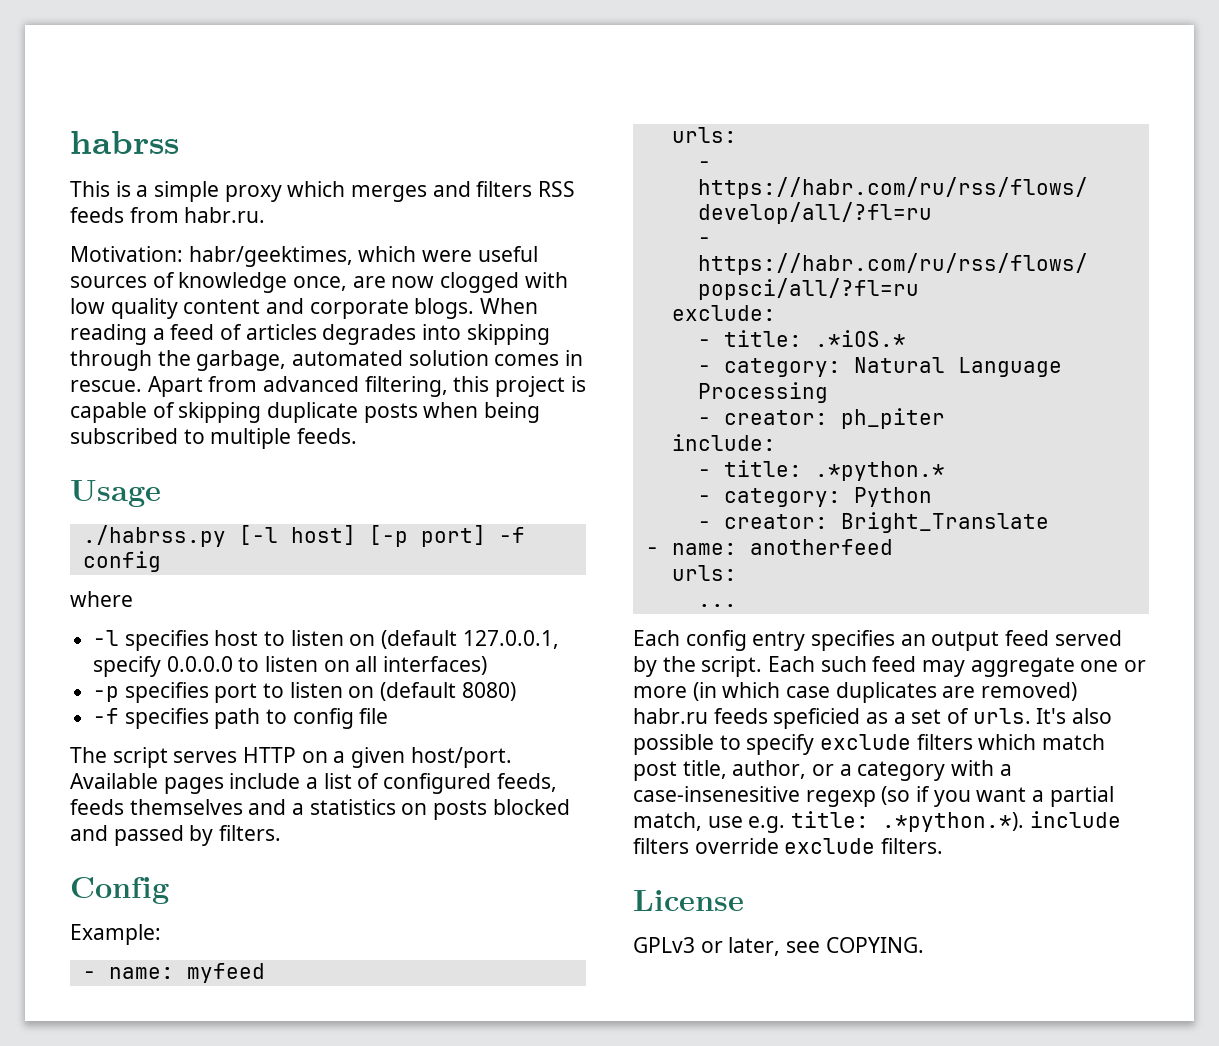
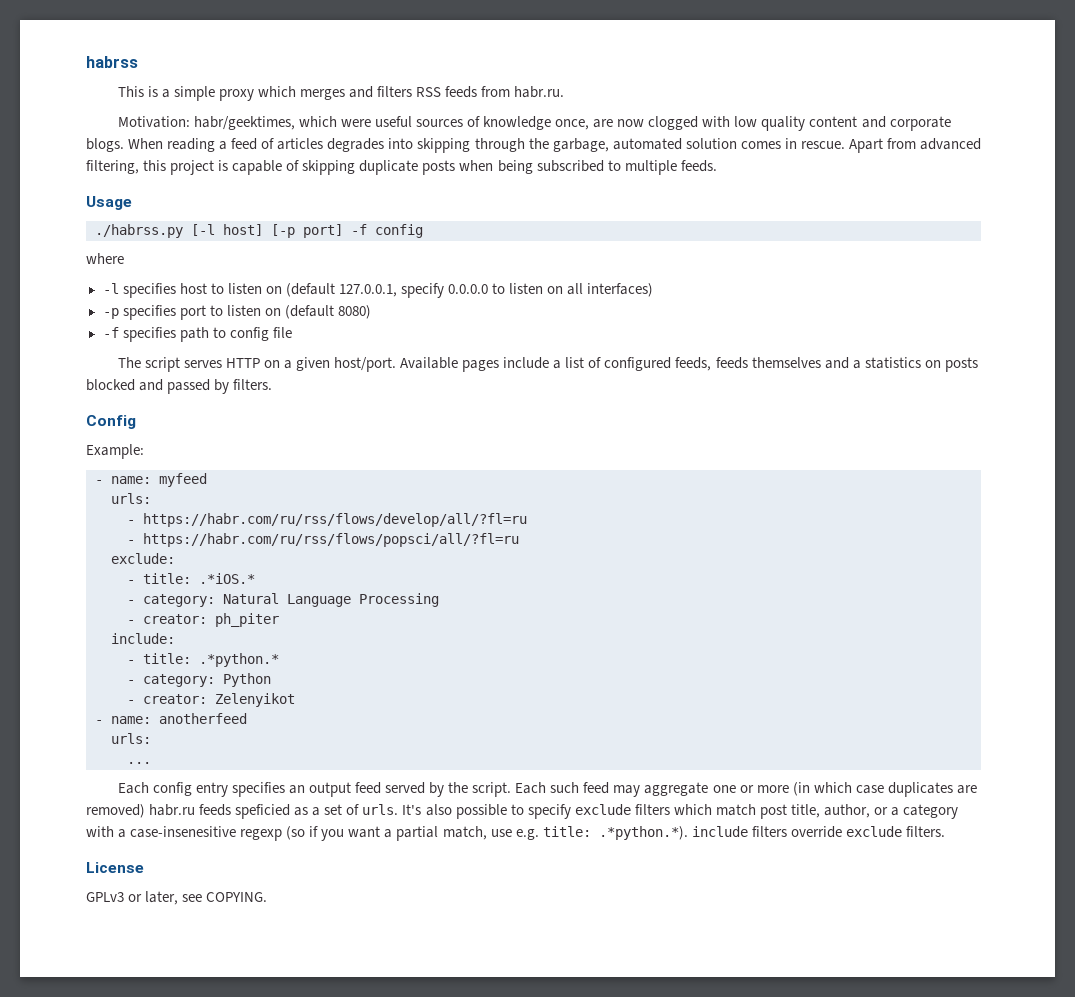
- - creator: Bright_Translate
+ - creator: Zelenyikot

